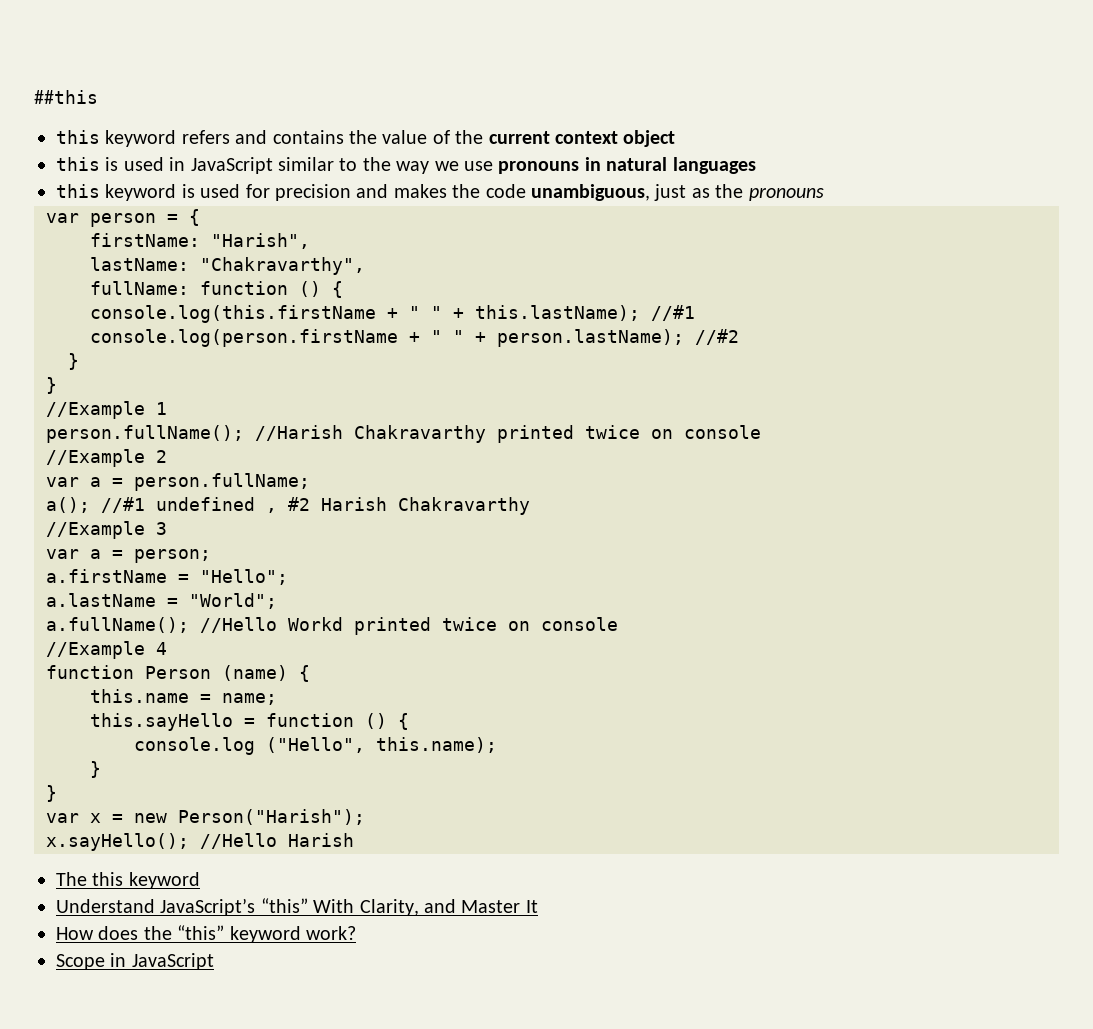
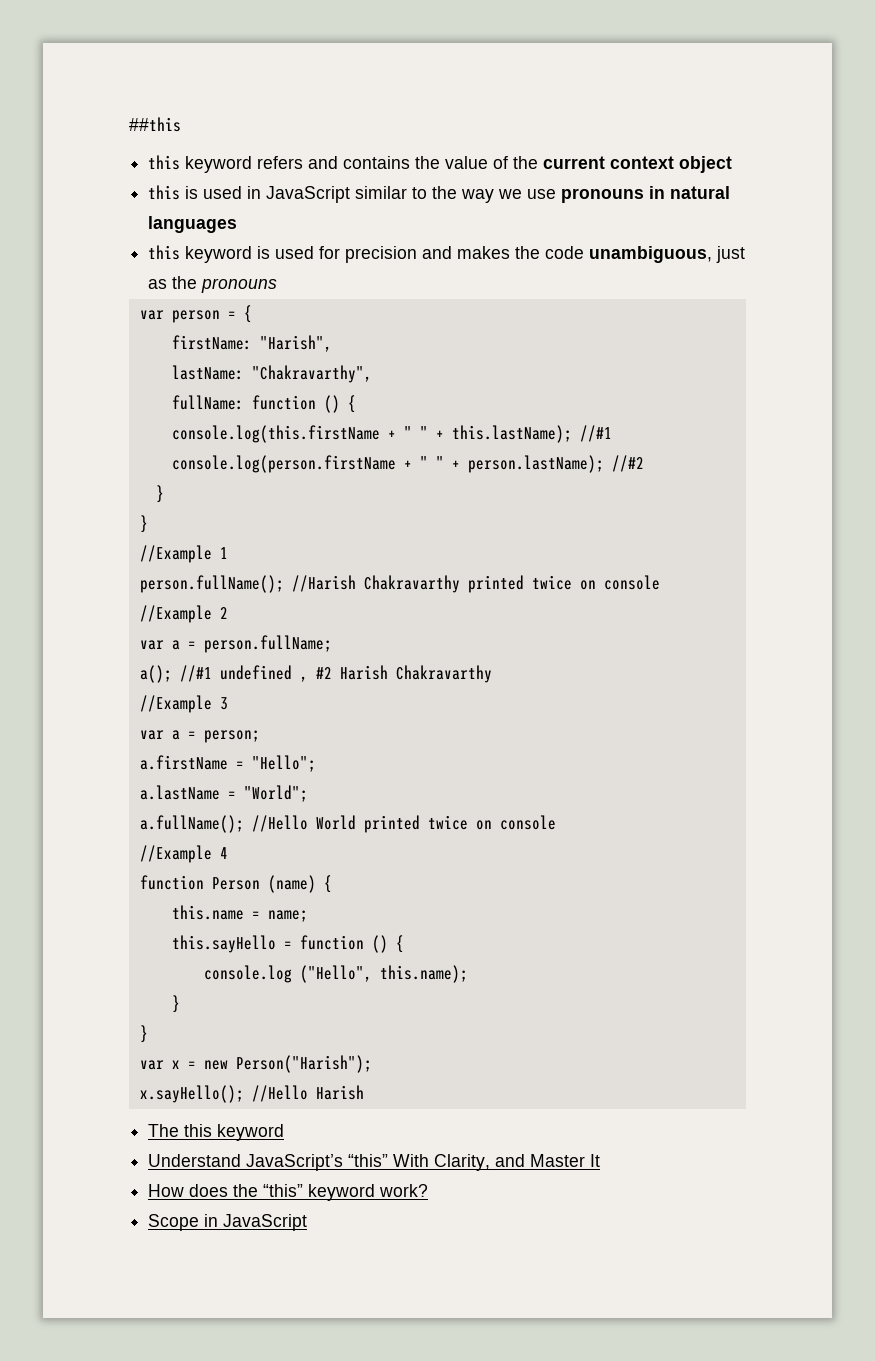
- a.fullName(); //Hello Workd printed twice on console
+ a.fullName(); //Hello World printed twice on console

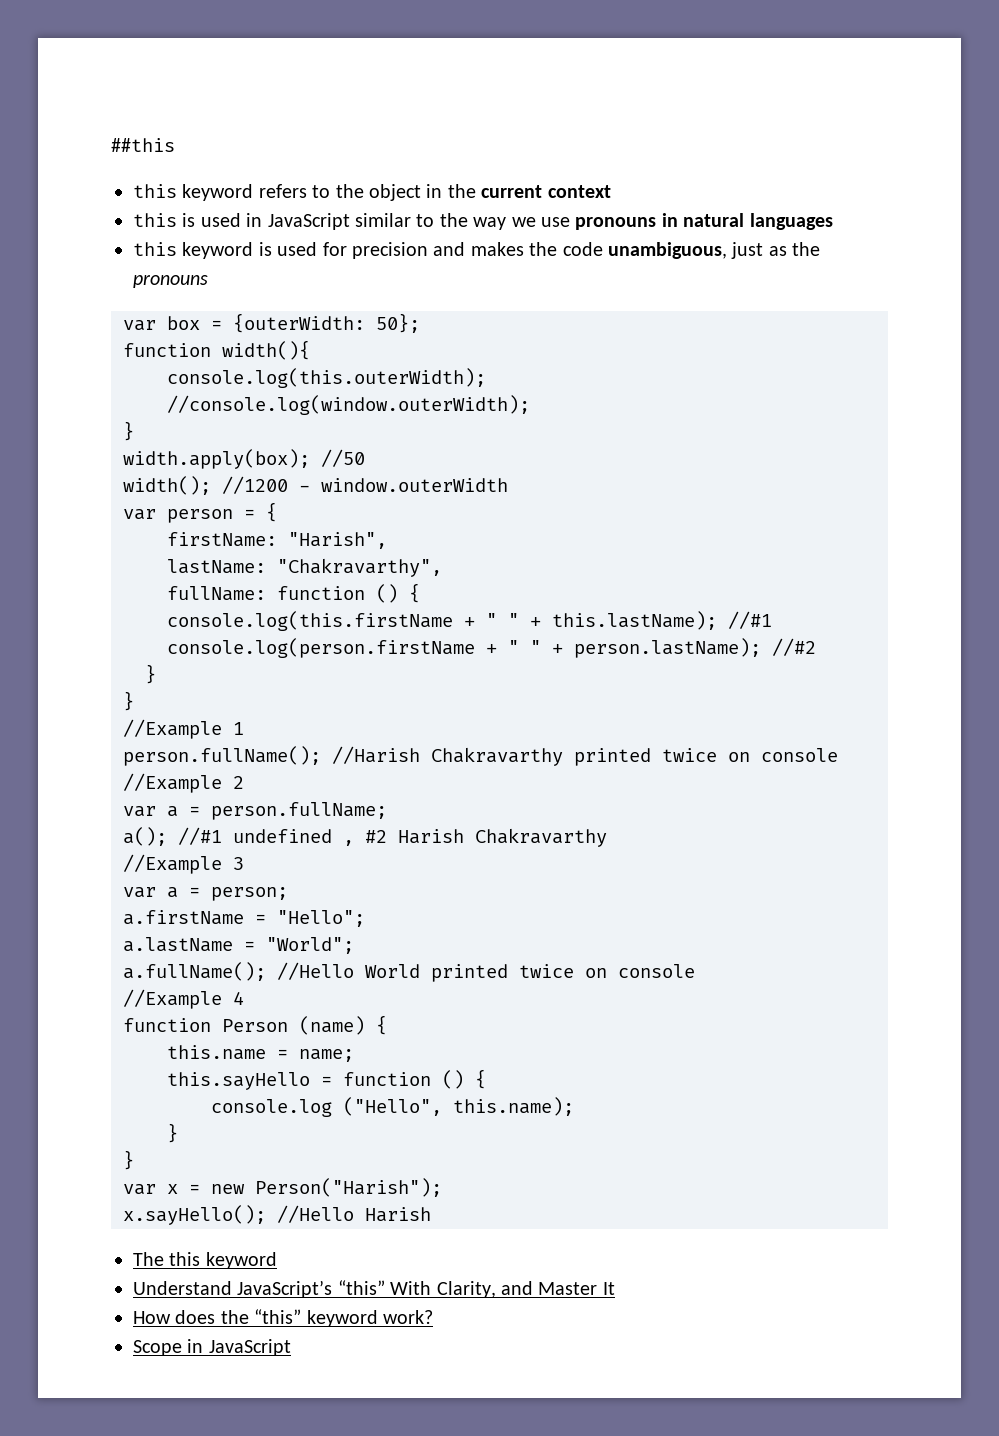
- this keyword refers and contains the value of the current context object
+ this keyword refers to the object in the current context
+ var box = {outerWidth: 50};
+ function width(){
+ console.log(this.outerWidth);
+ //console.log(window.outerWidth);
+ }
+ width.apply(box); //50
+ width(); //1200 - window.outerWidth

